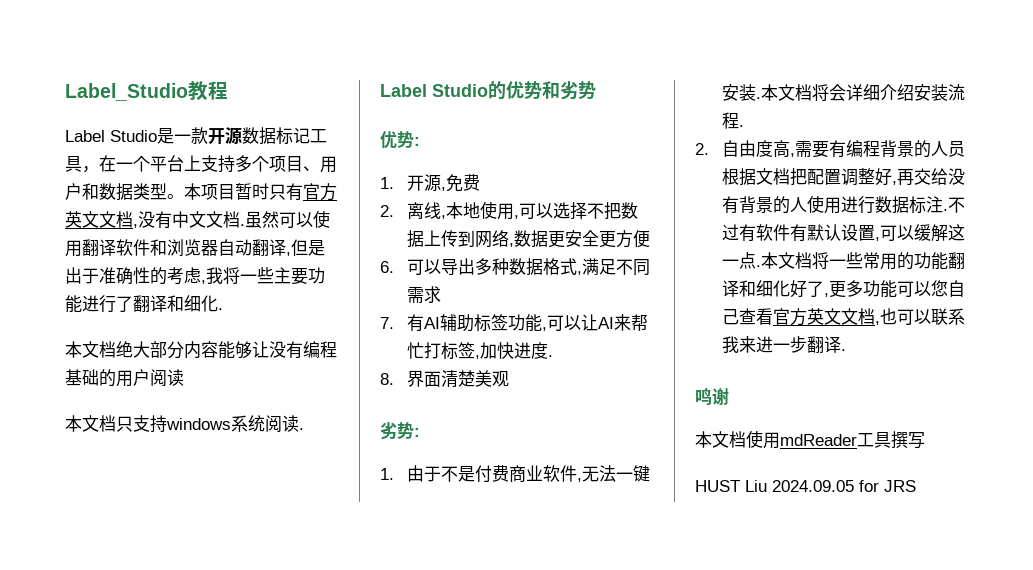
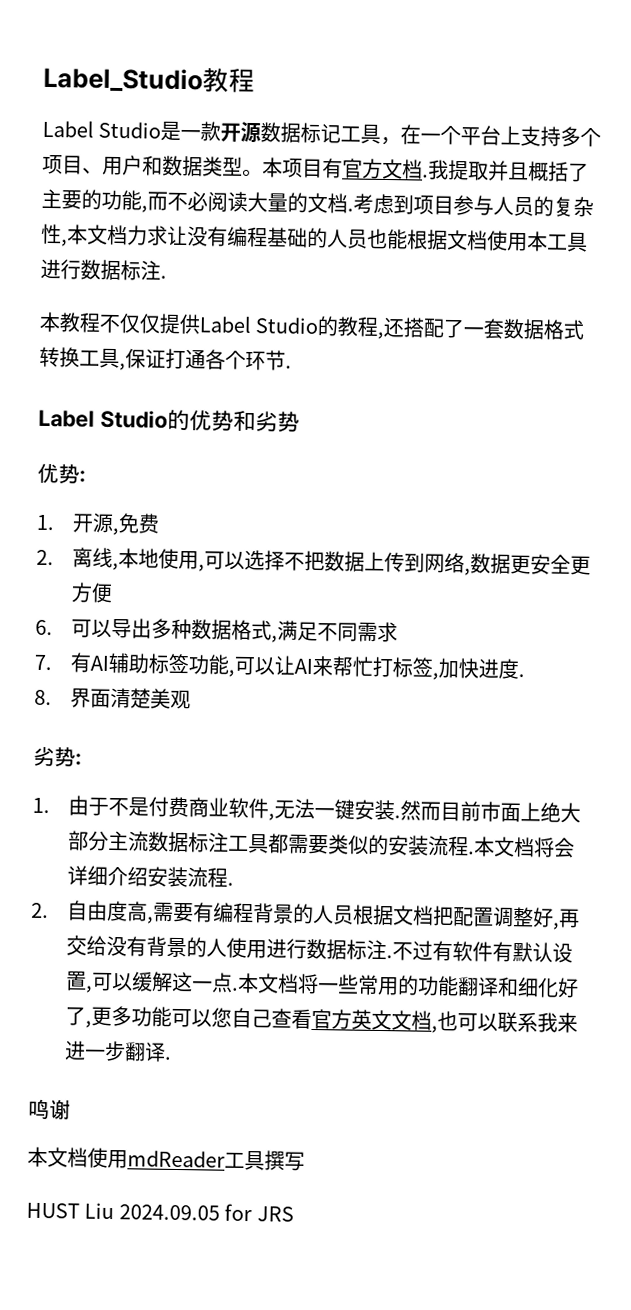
- 本项目暂时只有官方英文文档,没有中文文档.虽然可以使用翻译软件和浏览器自动翻译,但是出于准确性的考虑,我将一些主要功能进行了翻译和细化.
- 本文档绝大部分内容能够让没有编程基础的用户阅读
- 本文档只支持windows系统阅读.
+ 本项目有官方文档.我提取并且概括了主要的功能,而不必阅读大量的文档.考虑到项目参与人员的复杂性,本文档力求让没有编程基础的人员也能根据文档使用本工具进行数据标注.
+ 本教程不仅仅提供Label Studio的教程,还搭配了一套数据格式转换工具,保证打通各个环节.
+ 然而目前市面上绝大部分主流数据标注工具都需要类似的安装流程.

